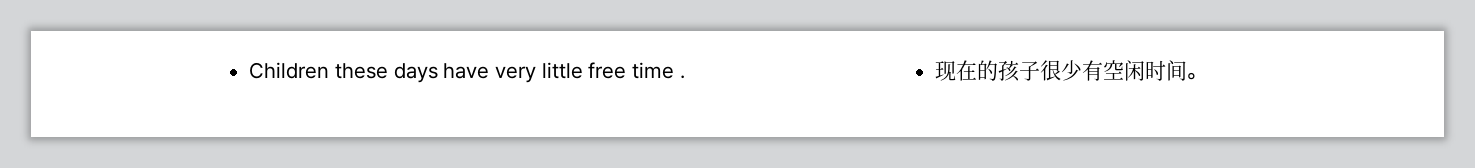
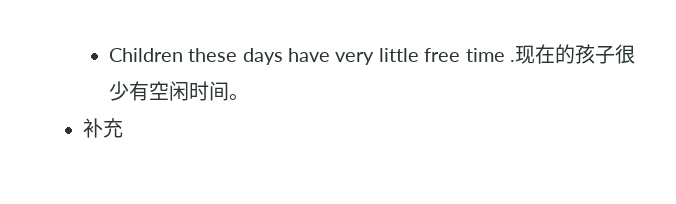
- Children these days have very little free time .
- 现在的孩子很少有空闲时间。
+ Children these days have very little free time .现在的孩子很少有空闲时间。
+ 补充

